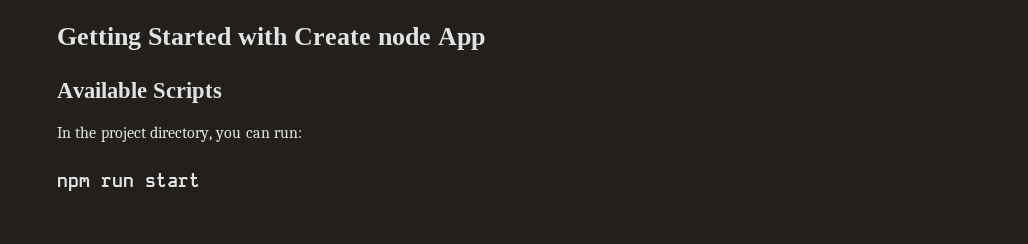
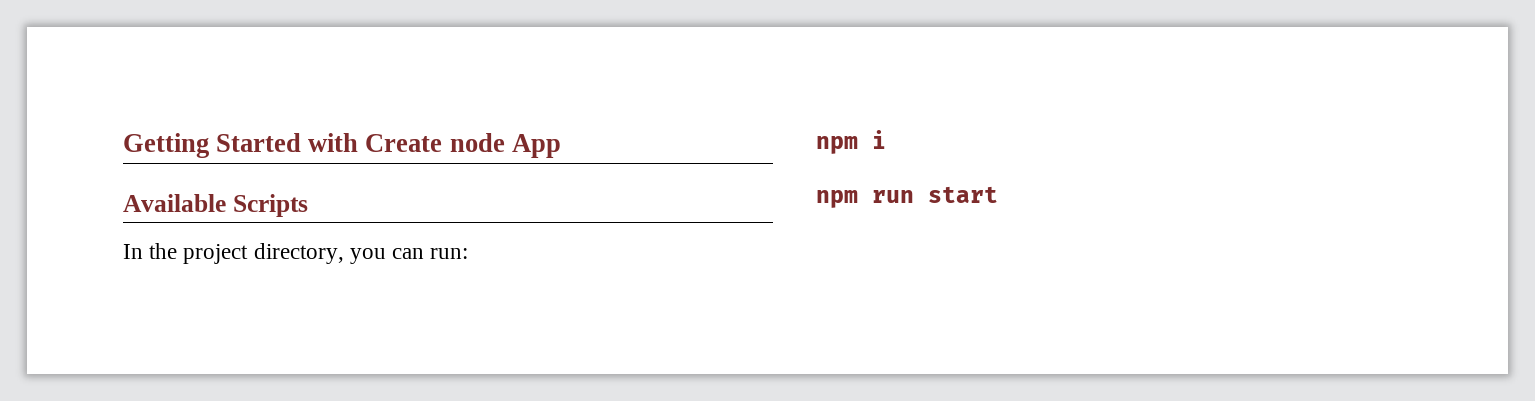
+ npm i

